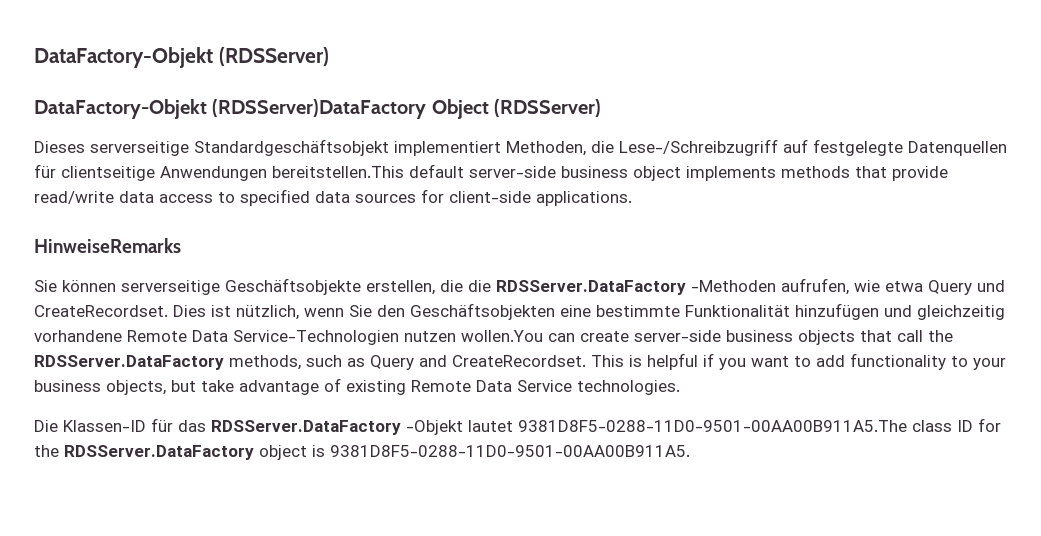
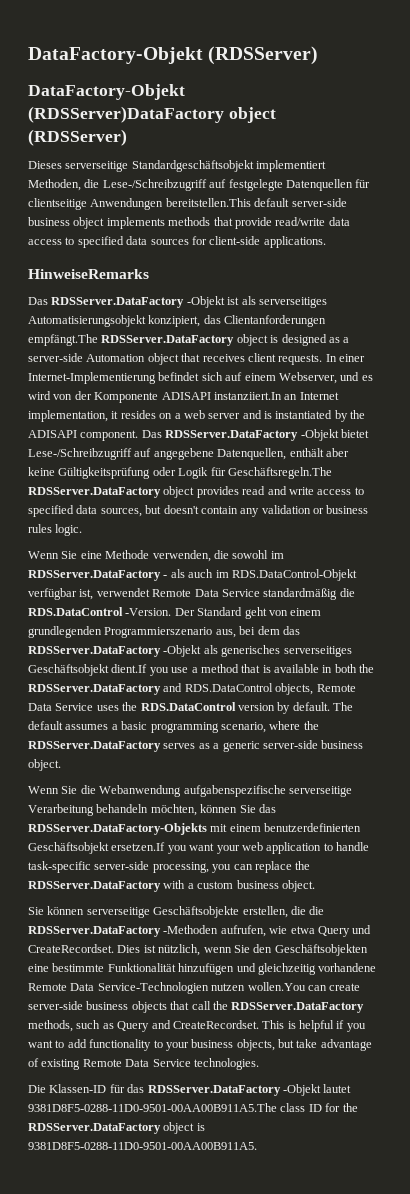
- DataFactory-Objekt (RDSServer)DataFactory Object (RDSServer)
+ DataFactory-Objekt (RDSServer)DataFactory object (RDSServer)
+ Das RDSServer.DataFactory -Objekt ist als serverseitiges Automatisierungsobjekt konzipiert, das Clientanforderungen empfängt.The RDSServer.DataFactory object is designed as a server-side Automation object that receives client requests. In einer Internet-Implementierung befindet sich auf einem Webserver, und es wird von der Komponente ADISAPI instanziiert.In an Internet implementation, it resides on a web server and is instantiated by the ADISAPI component. Das RDSServer.DataFactory -Objekt bietet Lese-/Schreibzugriff auf angegebene Datenquellen, enthält aber keine Gültigkeitsprüfung oder Logik für Geschäftsregeln.The RDSServer.DataFactory object provides read and write access to specified data sources, but doesn't contain any validation or business rules logic.
+ Wenn Sie eine Methode verwenden, die sowohl im RDSServer.DataFactory - als auch im RDS.DataControl-Objekt verfügbar ist, verwendet Remote Data Service standardmäßig die RDS.DataControl -Version. Der Standard geht von einem grundlegenden Programmierszenario aus, bei dem das RDSServer.DataFactory -Objekt als generisches serverseitiges Geschäftsobjekt dient.If you use a method that is available in both the RDSServer.DataFactory and RDS.DataControl objects, Remote Data Service uses the RDS.DataControl version by default. The default assumes a basic programming scenario, where the RDSServer.DataFactory serves as a generic server-side business object.
+ Wenn Sie die Webanwendung aufgabenspezifische serverseitige Verarbeitung behandeln möchten, können Sie das RDSServer.DataFactory-Objekts mit einem benutzerdefinierten Geschäftsobjekt ersetzen.If you want your web application to handle task-specific server-side processing, you can replace the RDSServer.DataFactory with a custom business object.

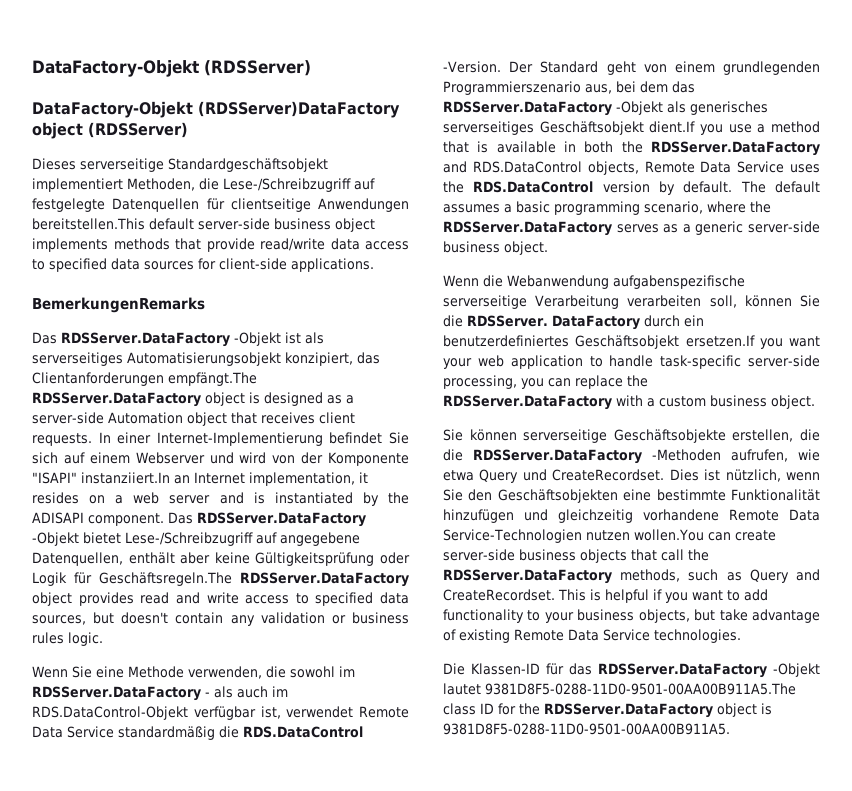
- HinweiseRemarks
+ BemerkungenRemarks
- In einer Internet-Implementierung befindet sich auf einem Webserver, und es wird von der Komponente ADISAPI instanziiert.In an Internet implementation, it resides on a web server and is instantiated by the ADISAPI component.
+ In einer Internet-Implementierung befindet Sie sich auf einem Webserver und wird von der Komponente "ISAPI" instanziiert.In an Internet implementation, it resides on a web server and is instantiated by the ADISAPI component.
- Wenn Sie die Webanwendung aufgabenspezifische serverseitige Verarbeitung behandeln möchten, können Sie das RDSServer.DataFactory-Objekts mit einem benutzerdefinierten Geschäftsobjekt ersetzen.If you want your web application to handle task-specific server-side processing, you can replace the RDSServer.DataFactory with a custom business object.
+ Wenn die Webanwendung aufgabenspezifische serverseitige Verarbeitung verarbeiten soll, können Sie die RDSServer. DataFactory durch ein benutzerdefiniertes Geschäftsobjekt ersetzen.If you want your web application to handle task-specific server-side processing, you can replace the RDSServer.DataFactory with a custom business object.

